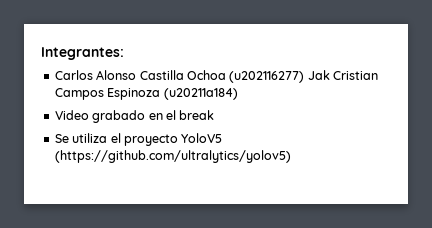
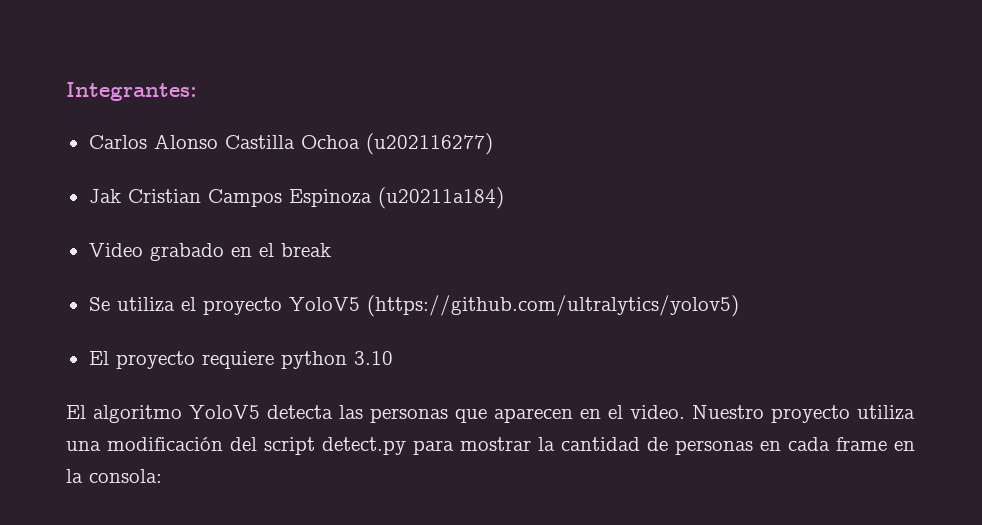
- Carlos Alonso Castilla Ochoa (u202116277) Jak Cristian Campos Espinoza (u20211a184)
+ Carlos Alonso Castilla Ochoa (u202116277)
+ Jak Cristian Campos Espinoza (u20211a184)
+ El proyecto requiere python 3.10
+ El algoritmo YoloV5 detecta las personas que aparecen en el video. Nuestro proyecto utiliza una modificación del script detect.py para mostrar la cantidad de personas en cada frame en la consola:

